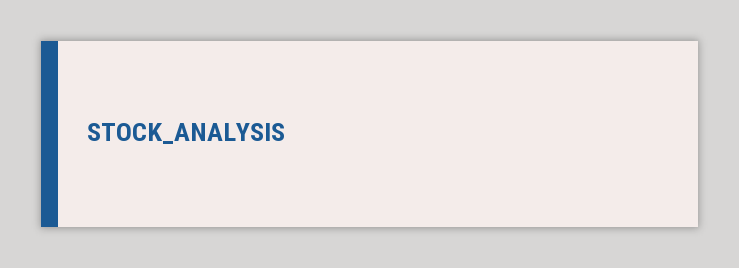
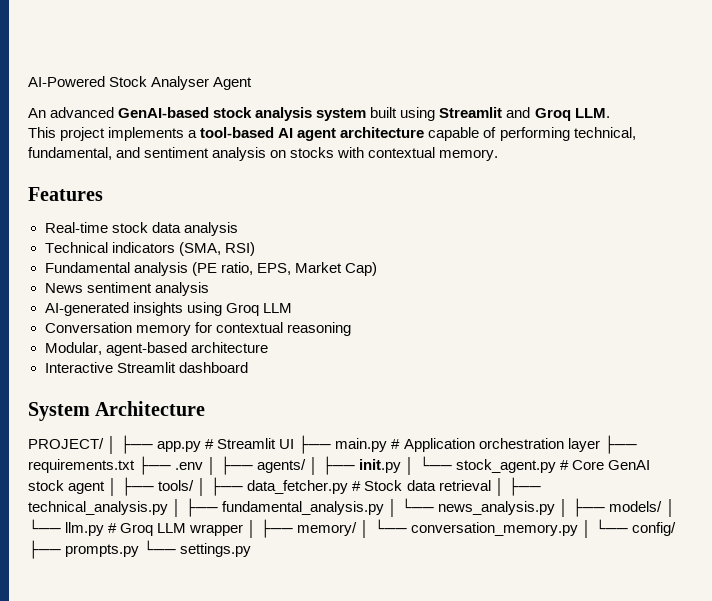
- STOCK_ANALYSIS
+ AI-Powered Stock Analyser Agent
+ An advanced GenAI-based stock analysis system built using Streamlit and Groq LLM.
+ This project implements a tool-based AI agent architecture capable of performing technical, fundamental, and sentiment analysis on stocks with contextual memory.
+ Features
+ Real-time stock data analysis
+ Technical indicators (SMA, RSI)
+ Fundamental analysis (PE ratio, EPS, Market Cap)
+ News sentiment analysis
+ AI-generated insights using Groq LLM
+ Conversation memory for contextual reasoning
+ Modular, agent-based architecture
+ Interactive Streamlit dashboard
+ System Architecture
+ PROJECT/ │ ├── app.py # Streamlit UI ├── main.py # Application orchestration layer ├── requirements.txt ├── .env │ ├── agents/ │ ├── init.py │ └── stock_agent.py # Core GenAI stock agent │ ├── tools/ │ ├── data_fetcher.py # Stock data retrieval │ ├── technical_analysis.py │ ├── fundamental_analysis.py │ └── news_analysis.py │ ├── models/ │ └── llm.py # Groq LLM wrapper │ ├── memory/ │ └── conversation_memory.py │ └── config/ ├── prompts.py └── settings.py

